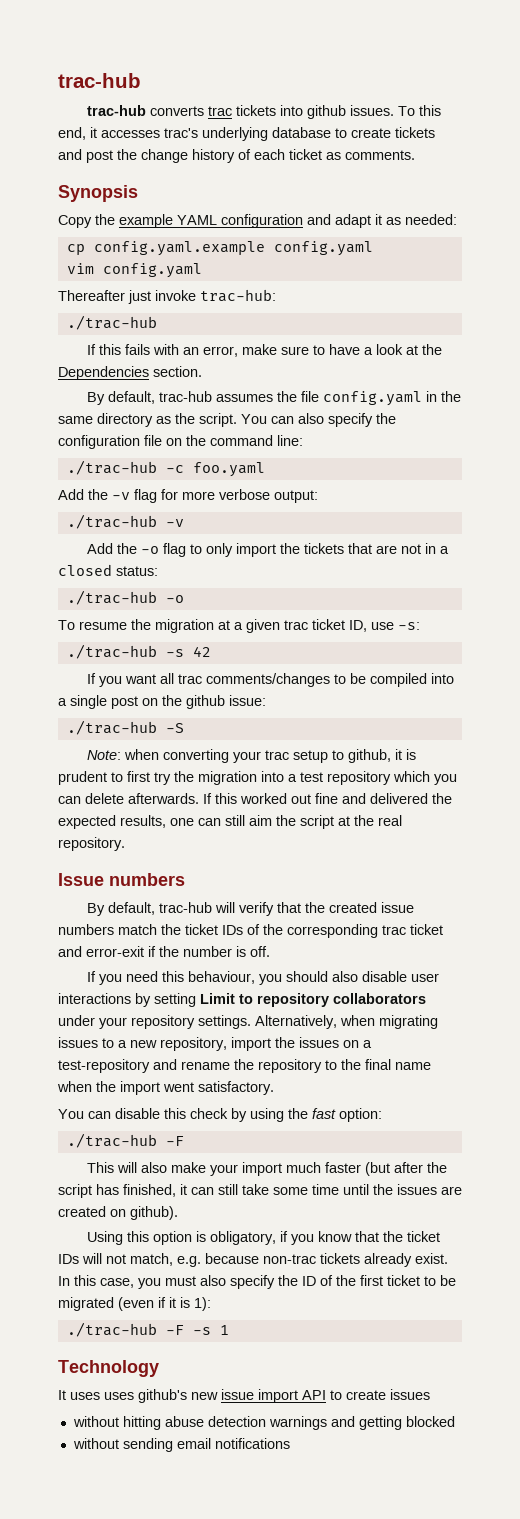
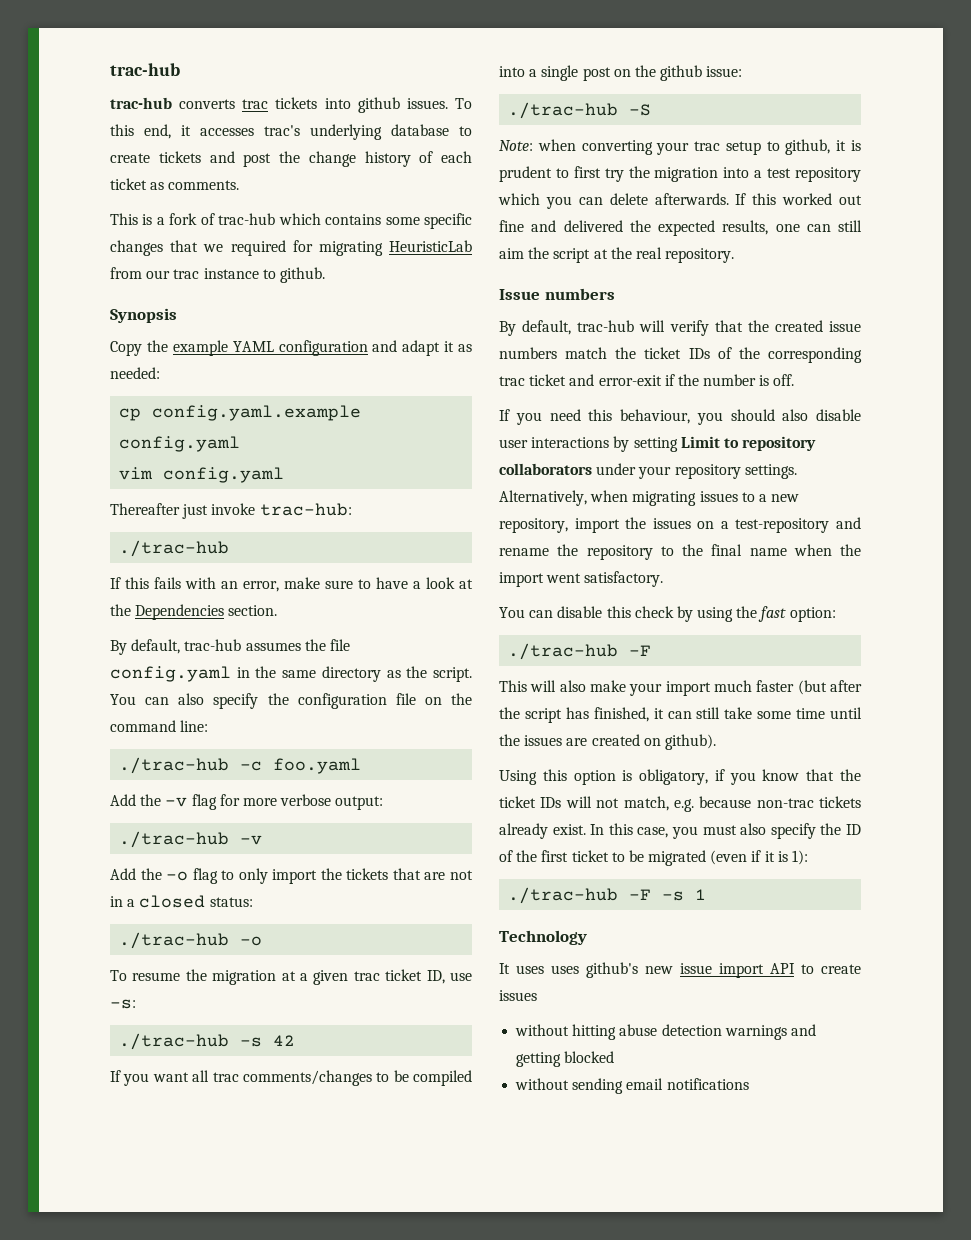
+ This is a fork of trac-hub which contains some specific changes that we required for migrating HeuristicLab from our trac instance to github.

